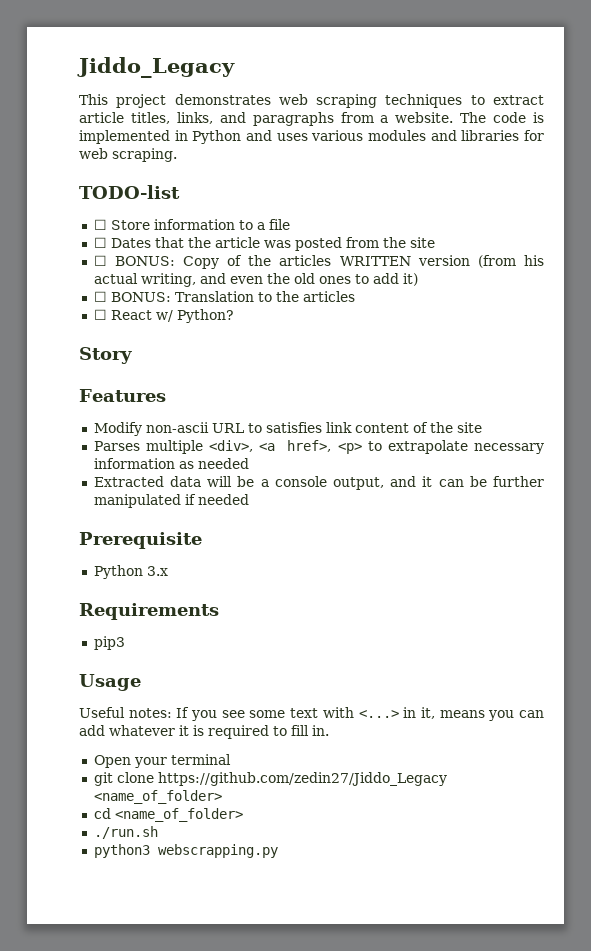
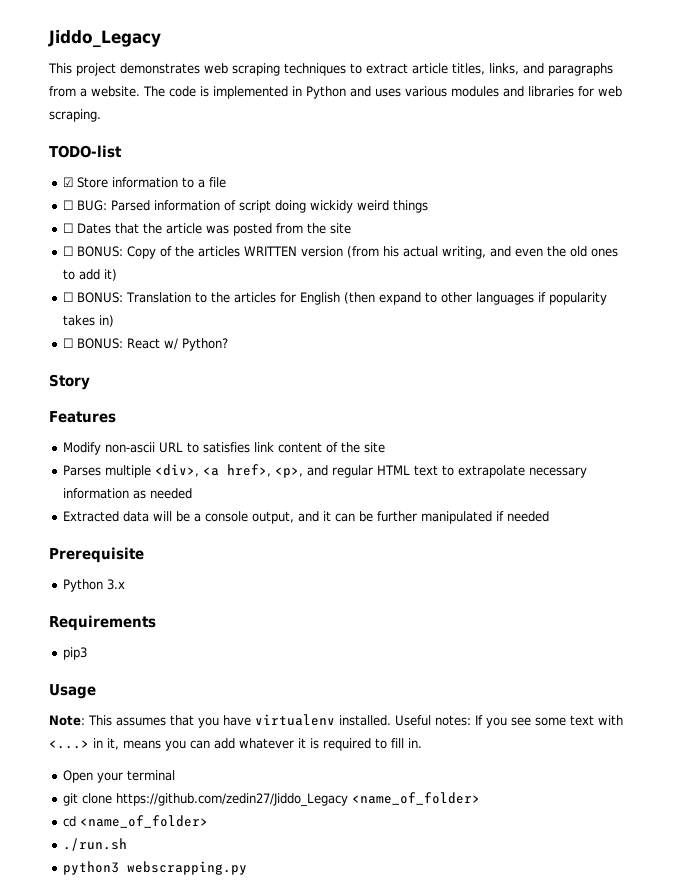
- ☐ Store information to a file
+ ☑ Store information to a file
+ ☐ BUG: Parsed information of script doing wickidy weird things
- ☐ BONUS: Translation to the articles
- ☐ React w/ Python?
+ ☐ BONUS: Translation to the articles for English (then expand to other languages if popularity takes in)
+ ☐ BONUS: React w/ Python?
- Parses multiple <div>, <a href>, <p> to extrapolate necessary information as needed
+ Parses multiple <div>, <a href>, <p>, and regular HTML text to extrapolate necessary information as needed
+ Note: This assumes that you have virtualenv installed.

